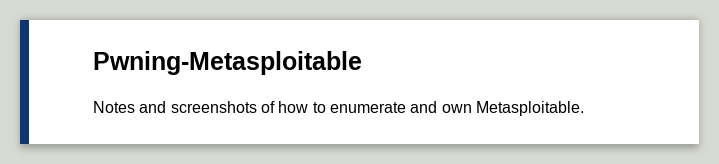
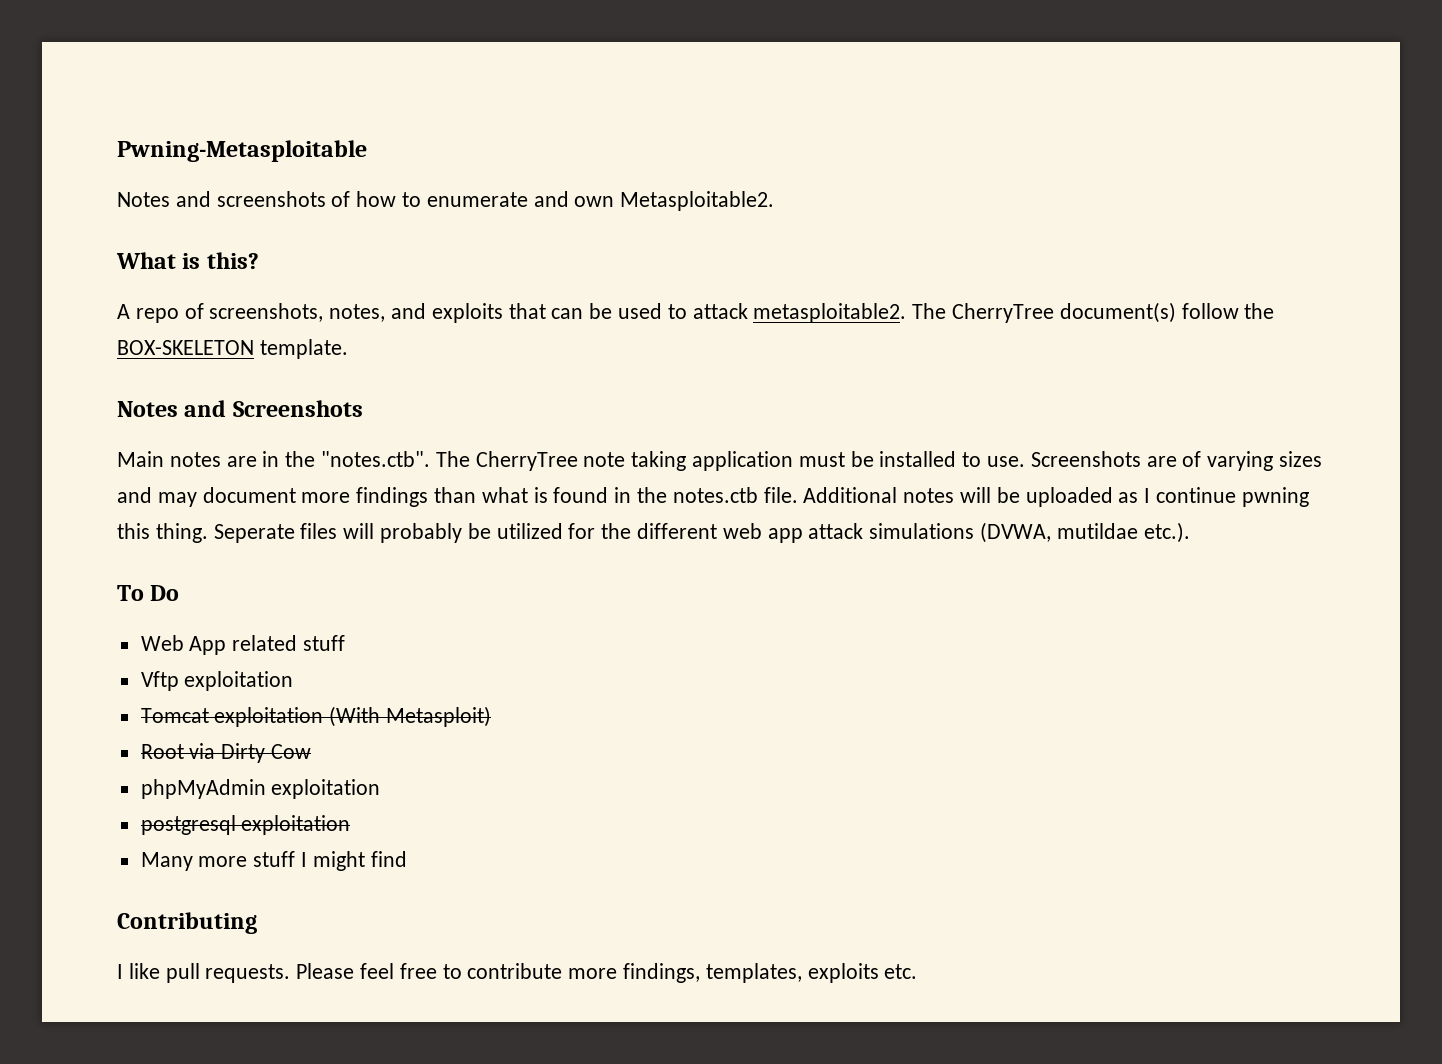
- Notes and screenshots of how to enumerate and own Metasploitable.
+ Notes and screenshots of how to enumerate and own Metasploitable2.
+ What is this?
+ A repo of screenshots, notes, and exploits that can be used to attack metasploitable2. The CherryTree document(s) follow the BOX-SKELETON template.
+ Notes and Screenshots
+ Main notes are in the "notes.ctb". The CherryTree note taking application must be installed to use. Screenshots are of varying sizes and may document more findings than what is found in the notes.ctb file. Additional notes will be uploaded as I continue pwning this thing. Seperate files will probably be utilized for the different web app attack simulations (DVWA, mutildae etc.).
+ To Do
+ Web App related stuff
+ Vftp exploitation
+ Tomcat exploitation (With Metasploit)
+ Root via Dirty Cow
+ phpMyAdmin exploitation
+ postgresql exploitation
+ Many more stuff I might find
+ Contributing
+ I like pull requests. Please feel free to contribute more findings, templates, exploits etc.

